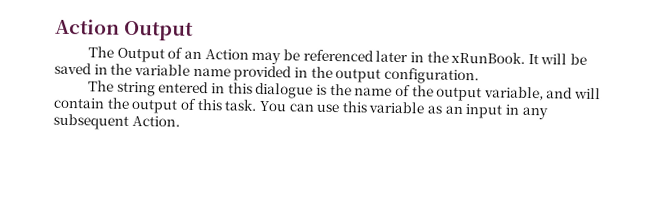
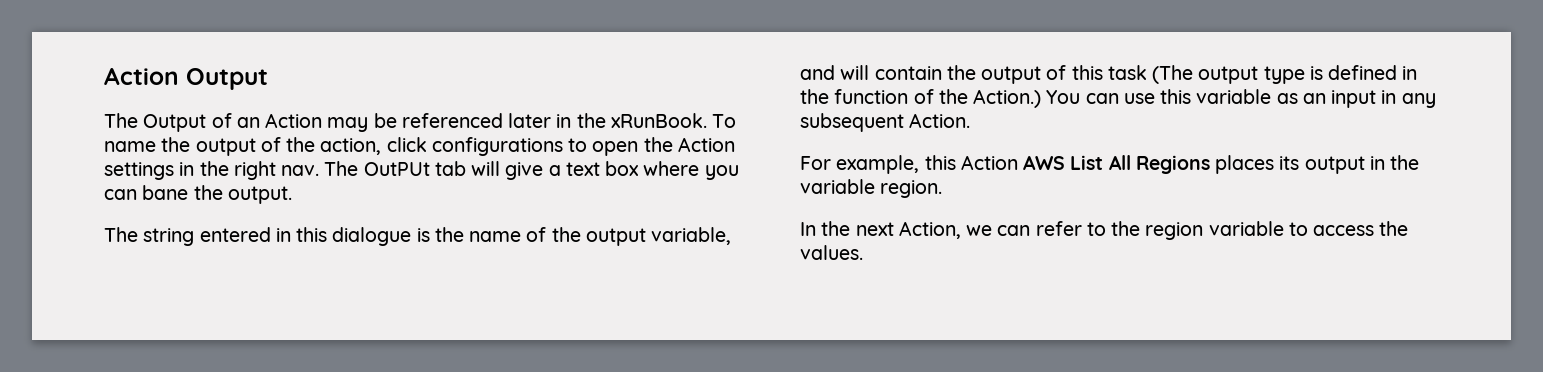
- It will be saved in the variable name provided in the output configuration.
+ To name the output of the action, click configurations to open the Action settings in the right nav. The OutPUt tab will give a text box where you can bane the output.
- The string entered in this dialogue is the name of the output variable, and will contain the output of this task.
+ The string entered in this dialogue is the name of the output variable, and will contain the output of this task (The output type is defined in the function of the Action.)
+ For example, this Action AWS List All Regions places its output in the variable region.
+ In the next Action, we can refer to the region variable to access the values.

